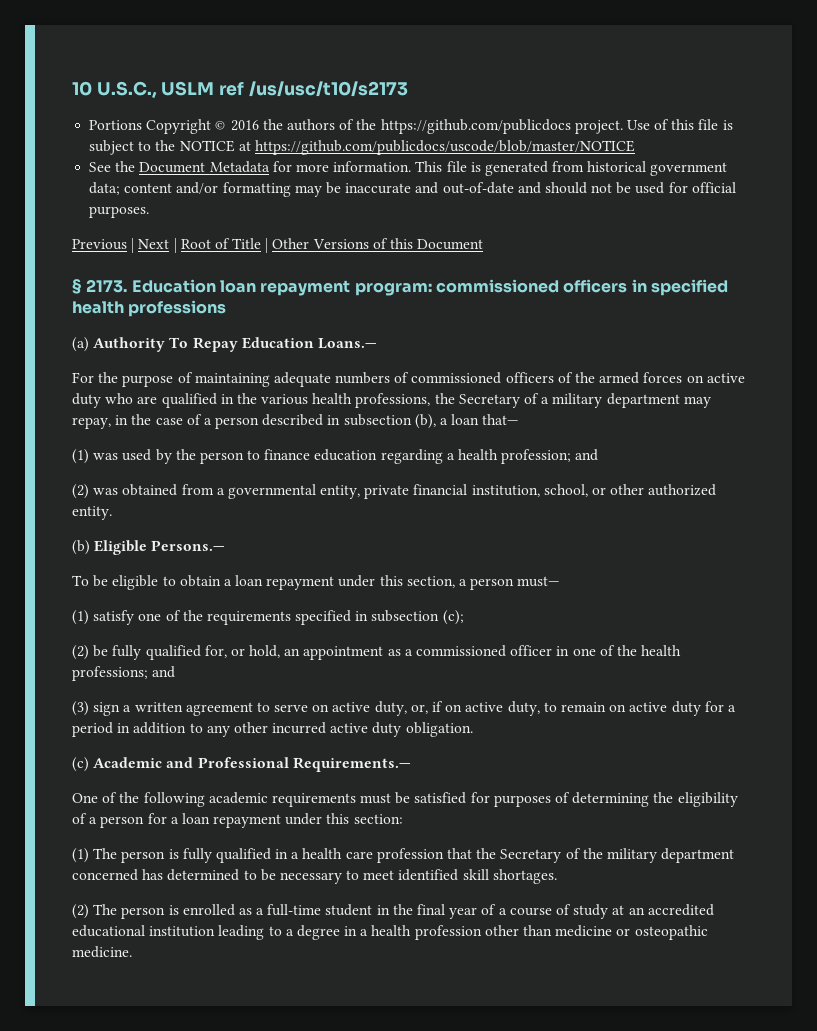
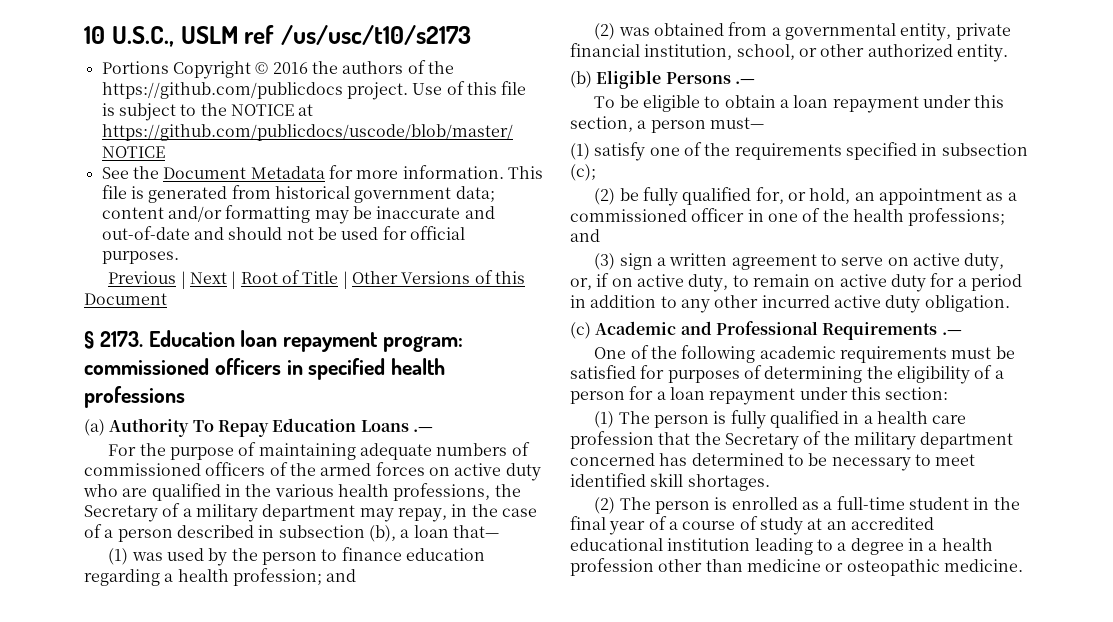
- (a) Authority To Repay Education Loans.—
+ (a) Authority To Repay Education Loans .—
- (b) Eligible Persons.—
+ (b) Eligible Persons .—
- (c) Academic and Professional Requirements.—
+ (c) Academic and Professional Requirements .—

